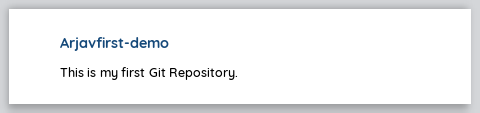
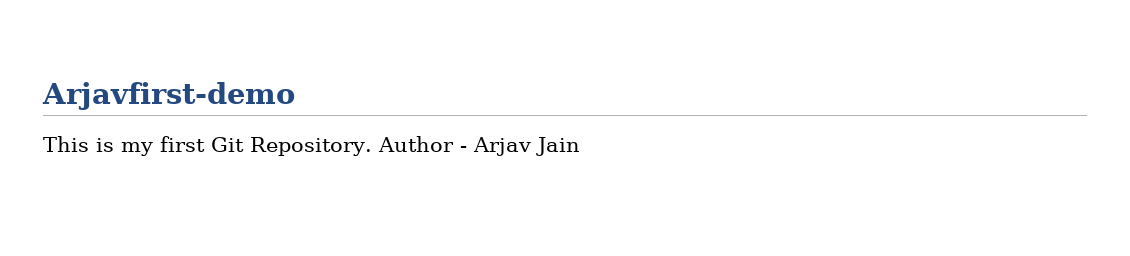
+ Author - Arjav Jain

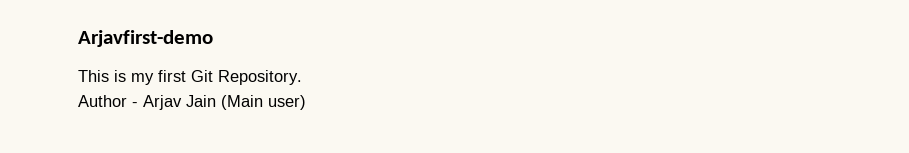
- This is my first Git Repository. Author - Arjav Jain
+ This is my first Git Repository.
+ Author - Arjav Jain (Main user)

